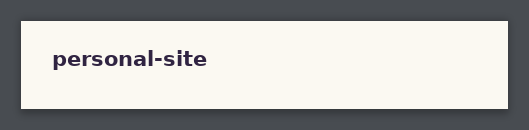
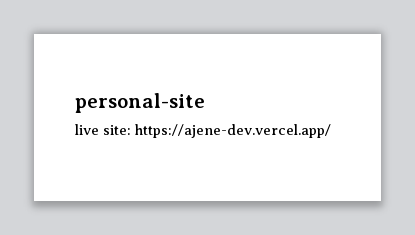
+ live site: https://ajene-dev.vercel.app/

